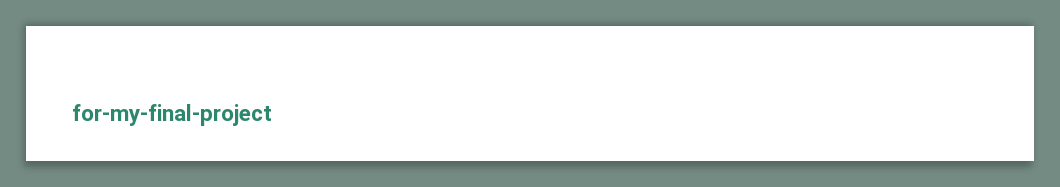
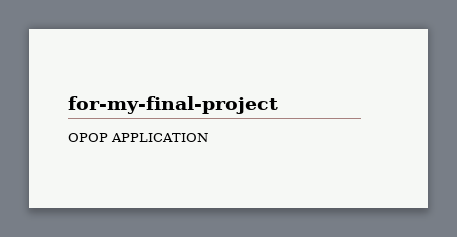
+ OPOP APPLICATION

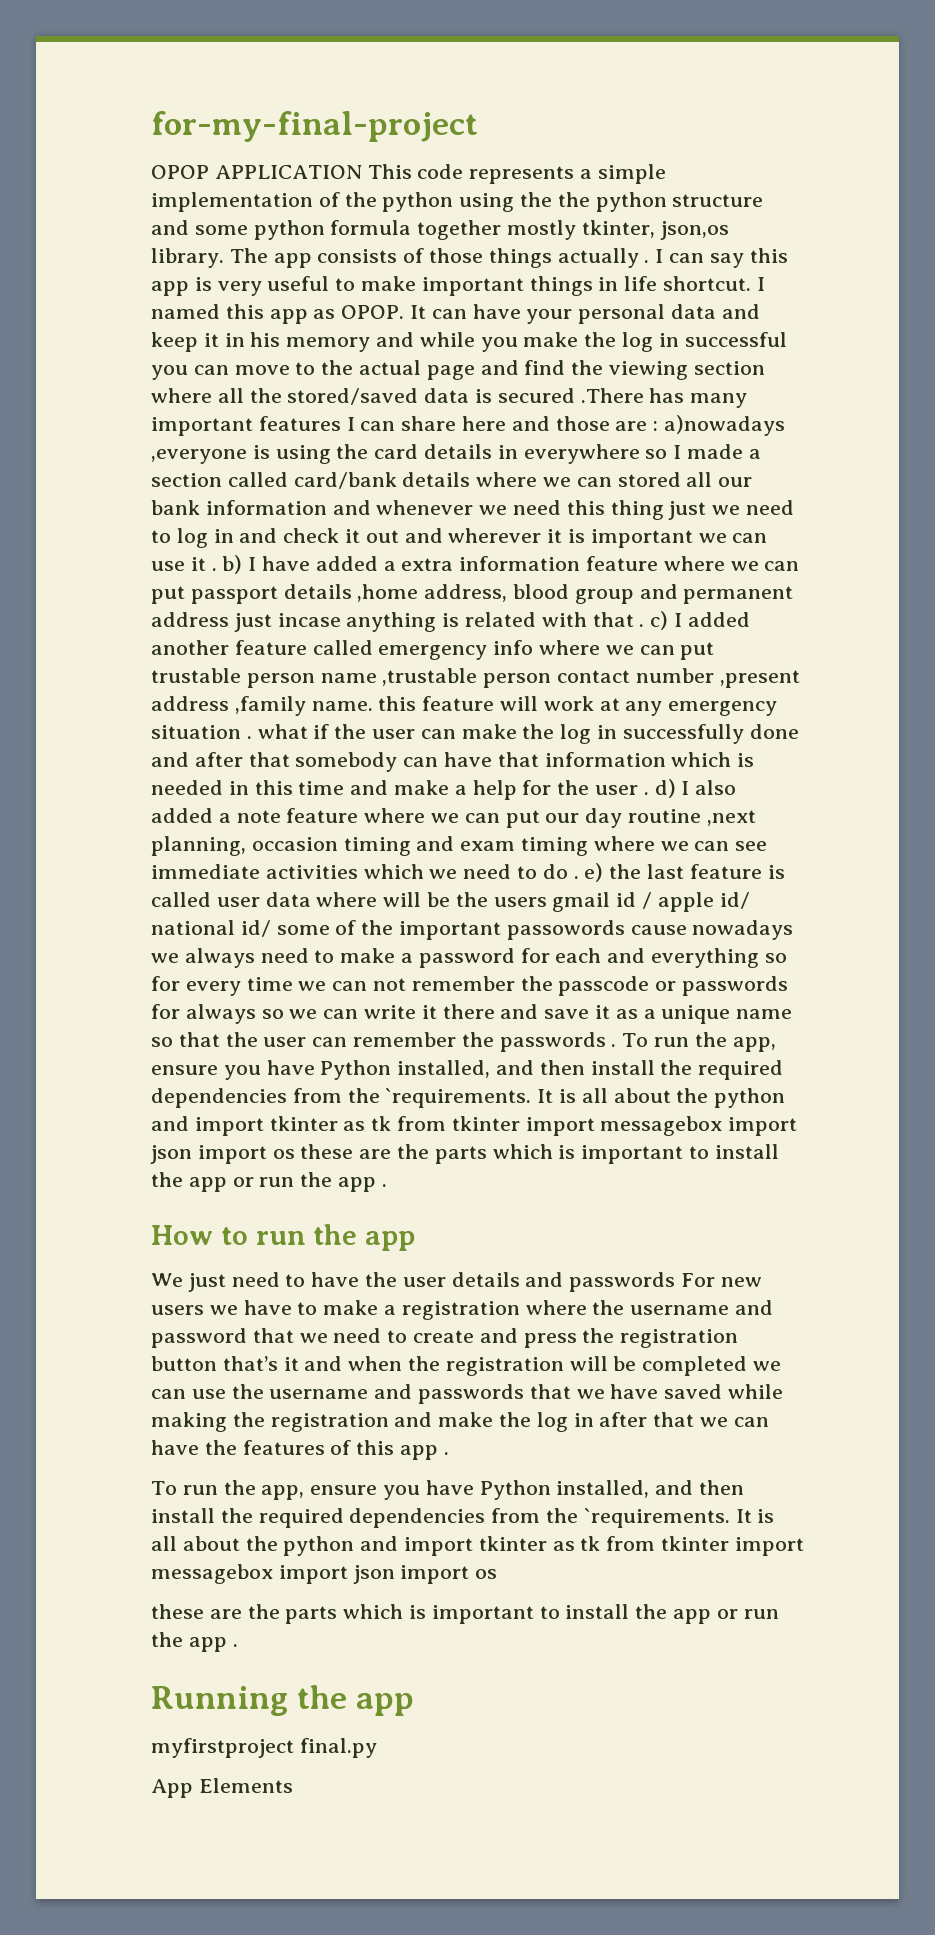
- OPOP APPLICATION
+ OPOP APPLICATION This code represents a simple implementation of the python using the the python structure and some python formula together mostly tkinter, json,os library. The app consists of those things actually . I can say this app is very useful to make important things in life shortcut. I named this app as OPOP. It can have your personal data and keep it in his memory and while you make the log in successful you can move to the actual page and find the viewing section where all the stored/saved data is secured .There has many important features I can share here and those are : a)nowadays ,everyone is using the card details in everywhere so I made a section called card/bank details where we can stored all our bank information and whenever we need this thing just we need to log in and check it out and wherever it is important we can use it . b) I have added a extra information feature where we can put passport details ,home address, blood group and permanent address just incase anything is related with that . c) I added another feature called emergency info where we can put trustable person name ,trustable person contact number ,present address ,family name. this feature will work at any emergency situation . what if the user can make the log in successfully done and after that somebody can have that information which is needed in this time and make a help for the user . d) I also added a note feature where we can put our day routine ,next planning, occasion timing and exam timing where we can see immediate activities which we need to do . e) the last feature is called user data where will be the users gmail id / apple id/ national id/ some of the important passowords cause nowadays we always need to make a password for each and everything so for every time we can not remember the passcode or passwords for always so we can write it there and save it as a unique name so that the user can remember the passwords . To run the app, ensure you have Python installed, and then install the required dependencies from the `requirements. It is all about the python and import tkinter as tk from tkinter import messagebox import json import os these are the parts which is important to install the app or run the app .
+ How to run the app
+ We just need to have the user details and passwords For new users we have to make a registration where the username and password that we need to create and press the registration button that’s it and when the registration will be completed we can use the username and passwords that we have saved while making the registration and make the log in after that we can have the features of this app .
+ To run the app, ensure you have Python installed, and then install the required dependencies from the `requirements. It is all about the python and import tkinter as tk from tkinter import messagebox import json import os
+ these are the parts which is important to install the app or run the app .
+ Running the app
+ myfirstproject final.py
+ App Elements

